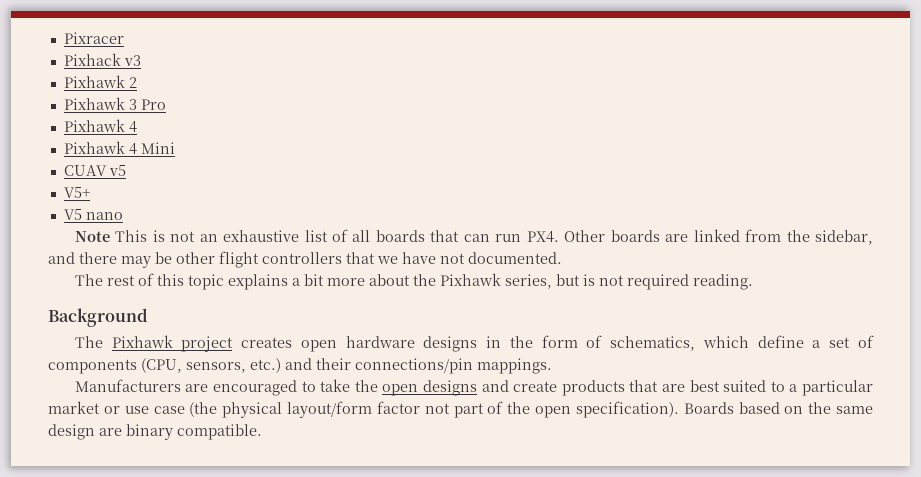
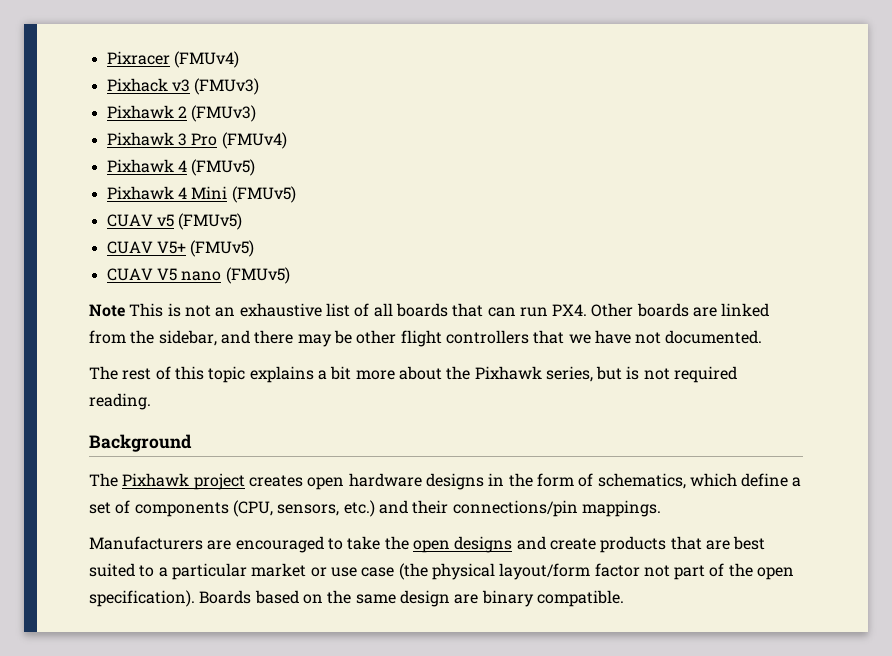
- Pixracer
+ Pixracer (FMUv4)
- Pixhack v3
+ Pixhack v3 (FMUv3)
- Pixhawk 2
+ Pixhawk 2 (FMUv3)
- Pixhawk 3 Pro
- Pixhawk 4
+ Pixhawk 3 Pro (FMUv4)
+ Pixhawk 4 (FMUv5)
- Pixhawk 4 Mini
+ Pixhawk 4 Mini (FMUv5)
- CUAV v5
- V5+
- V5 nano
+ CUAV v5 (FMUv5)
+ CUAV V5+ (FMUv5)
+ CUAV V5 nano (FMUv5)

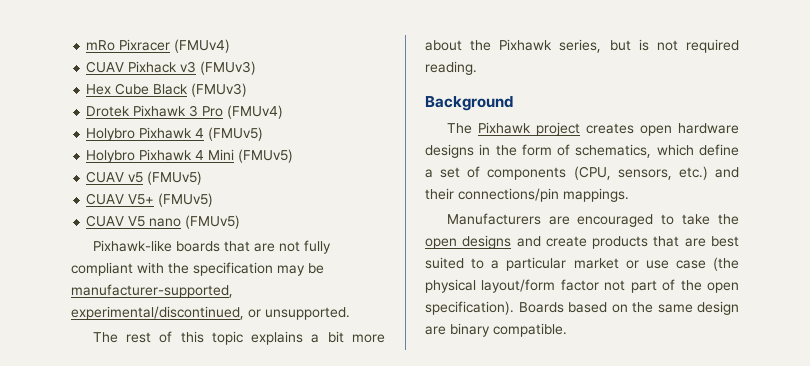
- Pixracer (FMUv4)
+ mRo Pixracer (FMUv4)
- Pixhack v3 (FMUv3)
+ CUAV Pixhack v3 (FMUv3)
- Pixhawk 2 (FMUv3)
- Pixhawk 3 Pro (FMUv4)
+ Hex Cube Black (FMUv3)
+ Drotek Pixhawk 3 Pro (FMUv4)
- Pixhawk 4 (FMUv5)
+ Holybro Pixhawk 4 (FMUv5)
- Pixhawk 4 Mini (FMUv5)
+ Holybro Pixhawk 4 Mini (FMUv5)
- Note This is not an exhaustive list of all boards that can run PX4. Other boards are linked from the sidebar, and there may be other flight controllers that we have not documented.
+ Pixhawk-like boards that are not fully compliant with the specification may be manufacturer-supported, experimental/discontinued, or unsupported.

